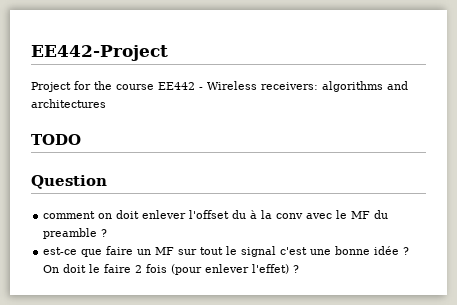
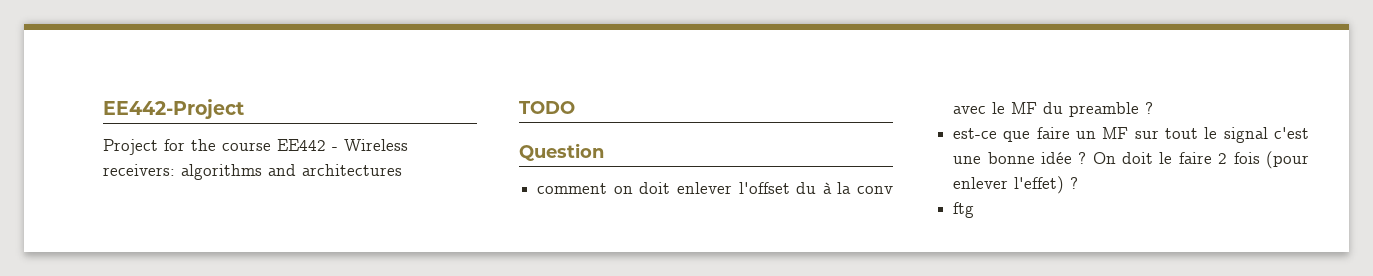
+ ftg

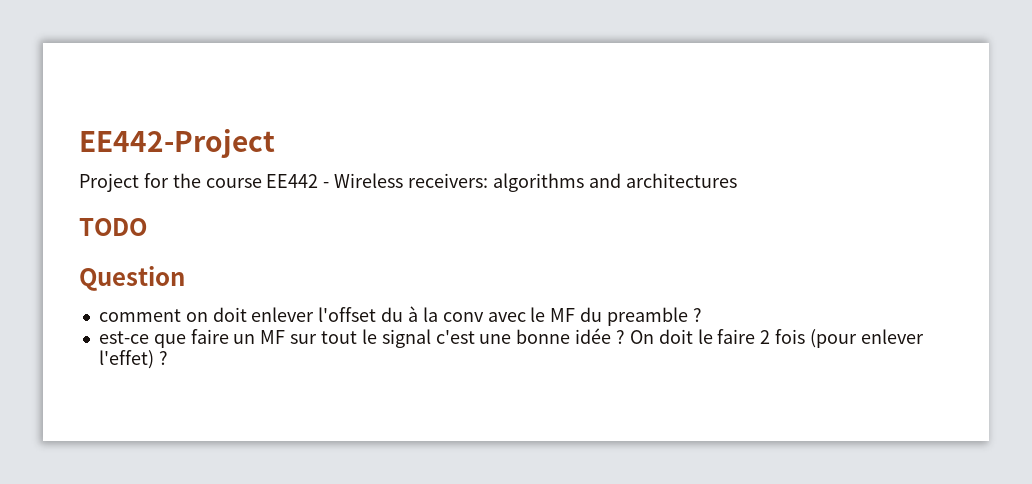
- ftg

